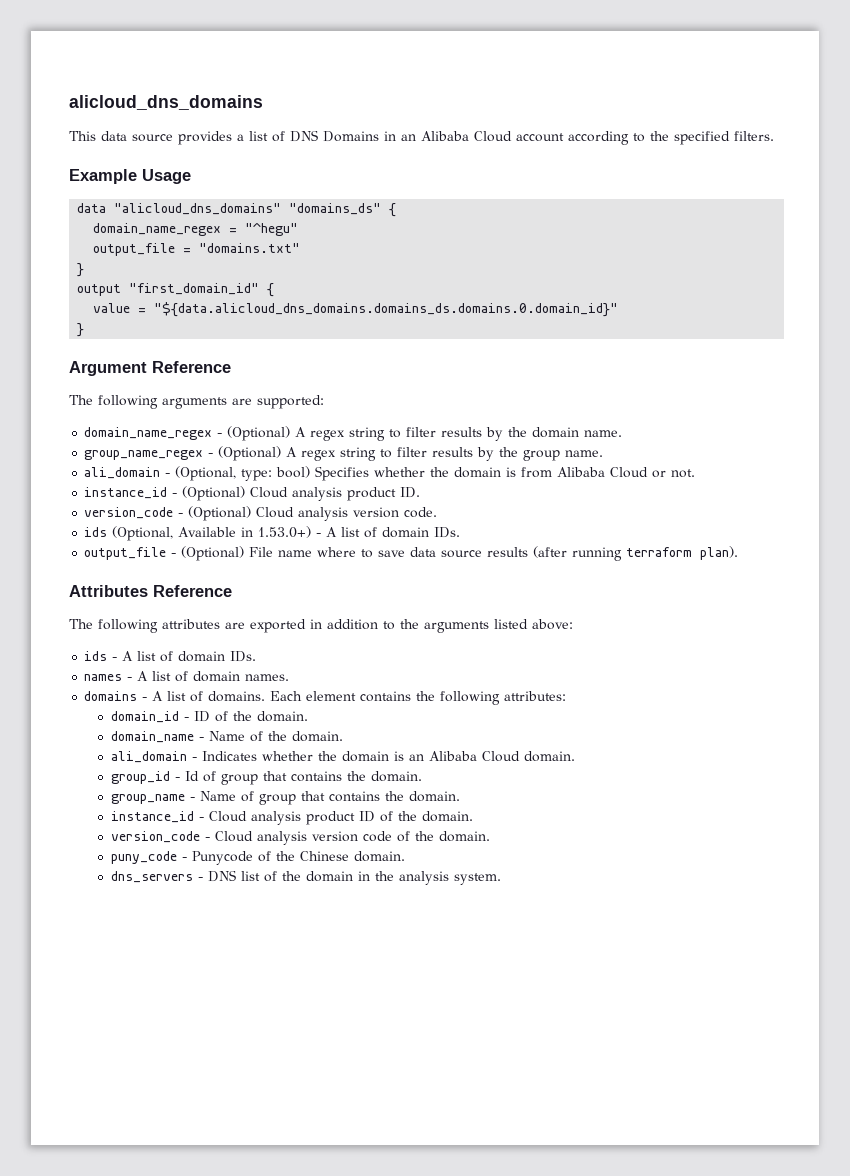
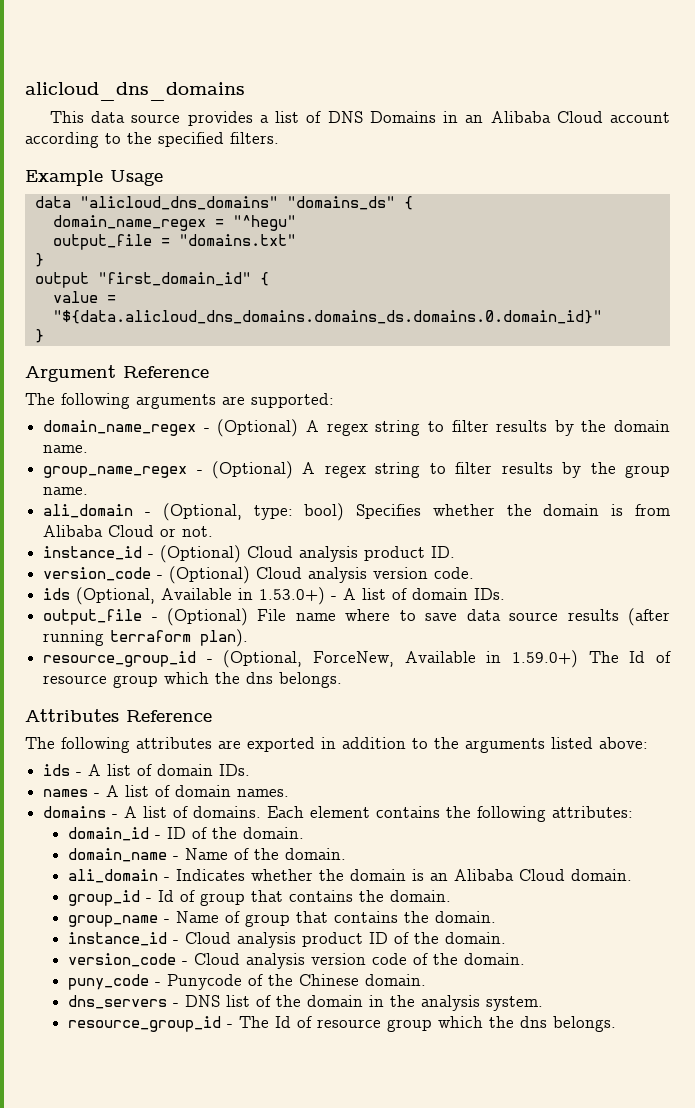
+ resource_group_id - (Optional, ForceNew, Available in 1.59.0+) The Id of resource group which the dns belongs.
+ resource_group_id - The Id of resource group which the dns belongs.

